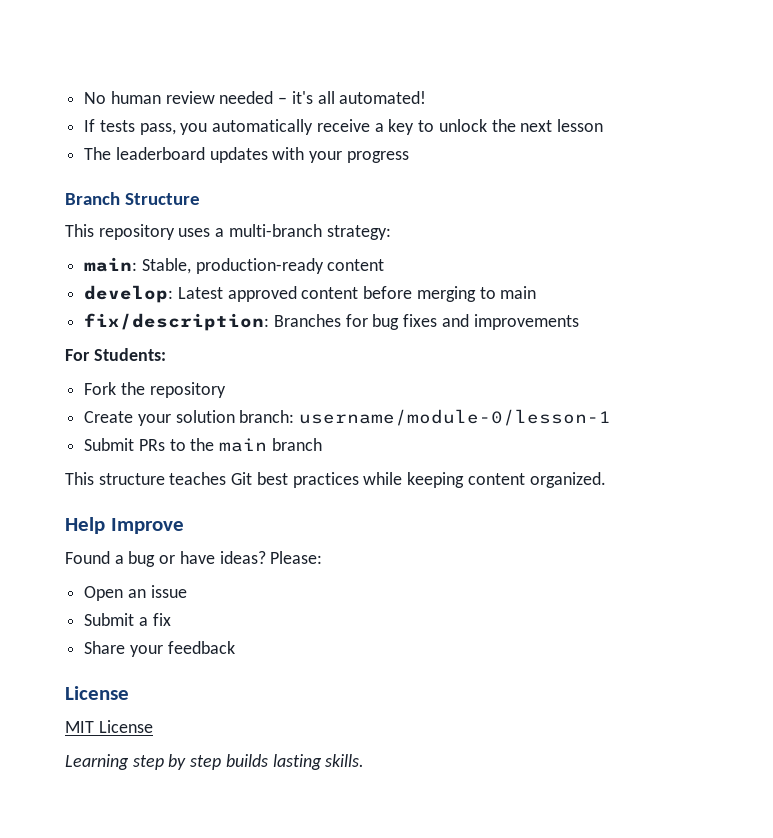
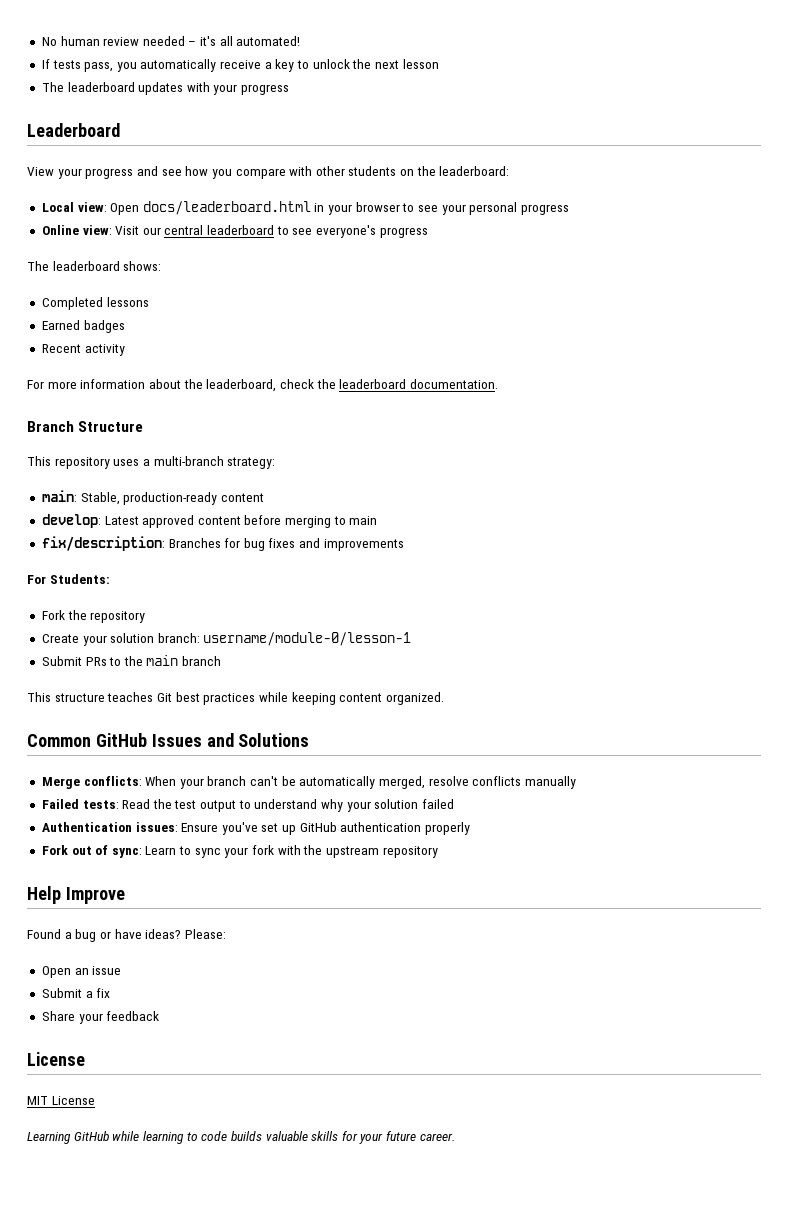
+ Leaderboard
+ View your progress and see how you compare with other students on the leaderboard:
+ Local view: Open docs/leaderboard.html in your browser to see your personal progress
+ Online view: Visit our central leaderboard to see everyone's progress
+ The leaderboard shows:
+ Completed lessons
+ Earned badges
+ Recent activity
+ For more information about the leaderboard, check the leaderboard documentation.
+ Common GitHub Issues and Solutions
+ Merge conflicts: When your branch can't be automatically merged, resolve conflicts manually
+ Failed tests: Read the test output to understand why your solution failed
+ Authentication issues: Ensure you've set up GitHub authentication properly
+ Fork out of sync: Learn to sync your fork with the upstream repository
- Learning step by step builds lasting skills.
+ Learning GitHub while learning to code builds valuable skills for your future career.

